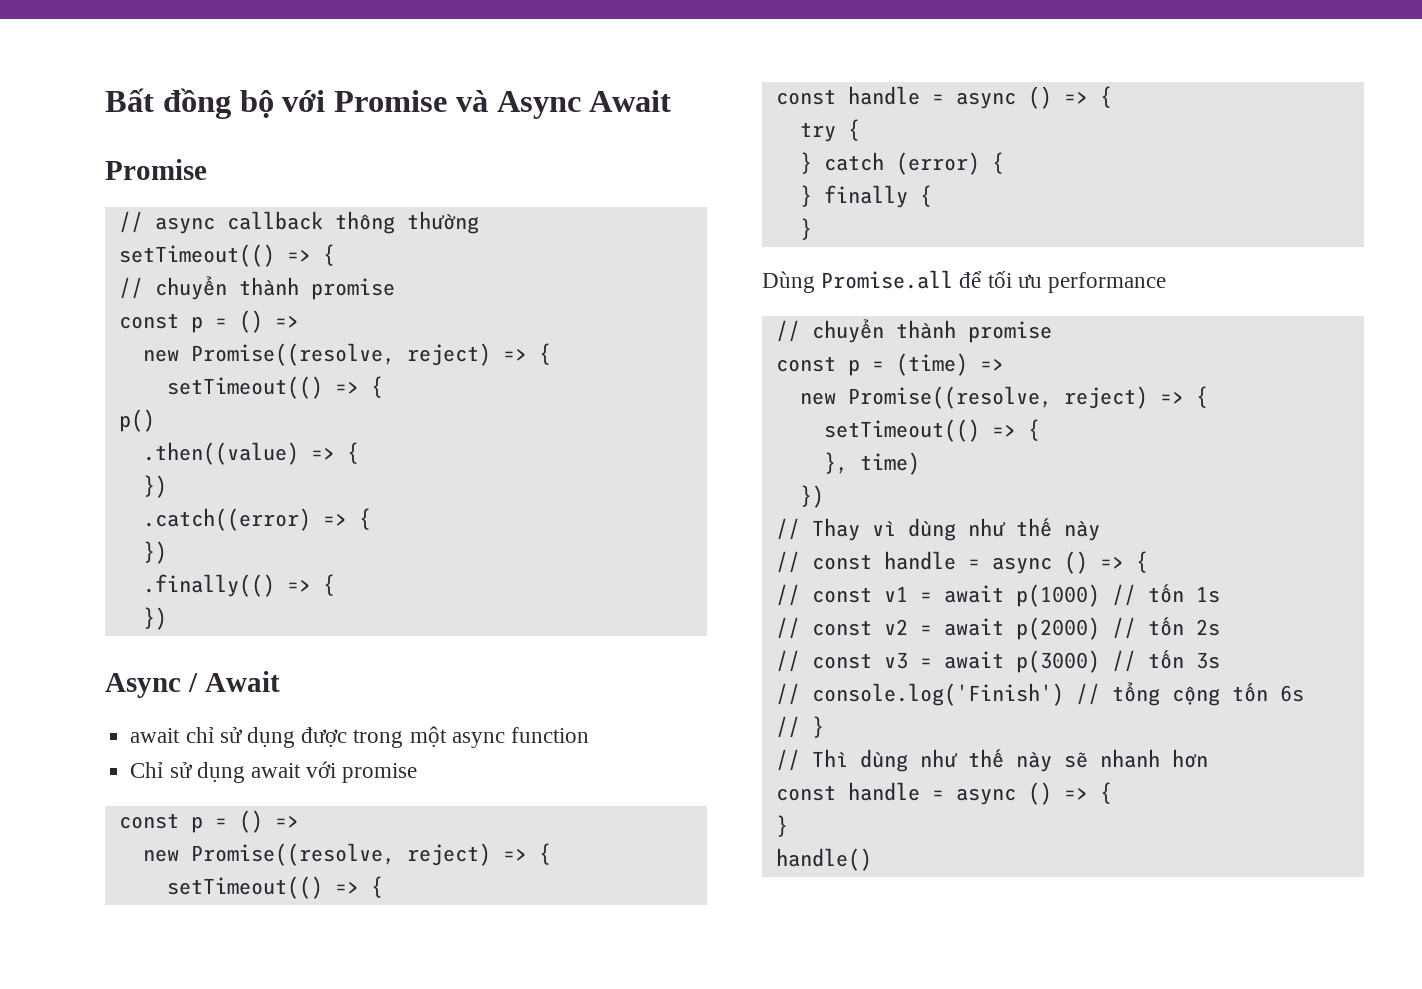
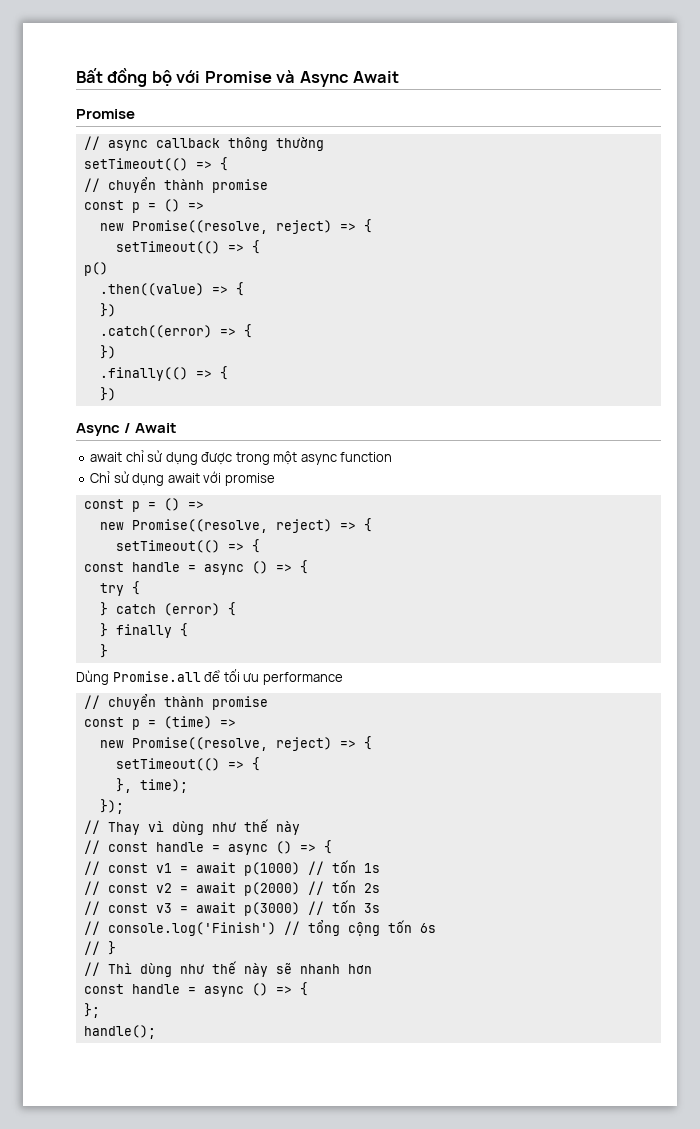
- }, time)
- })
+ }, time);
+ });
  // Thì dùng như thế này sẽ nhanh hơn
  const handle = async () => {
- }
- handle()
+ };
+ handle();

